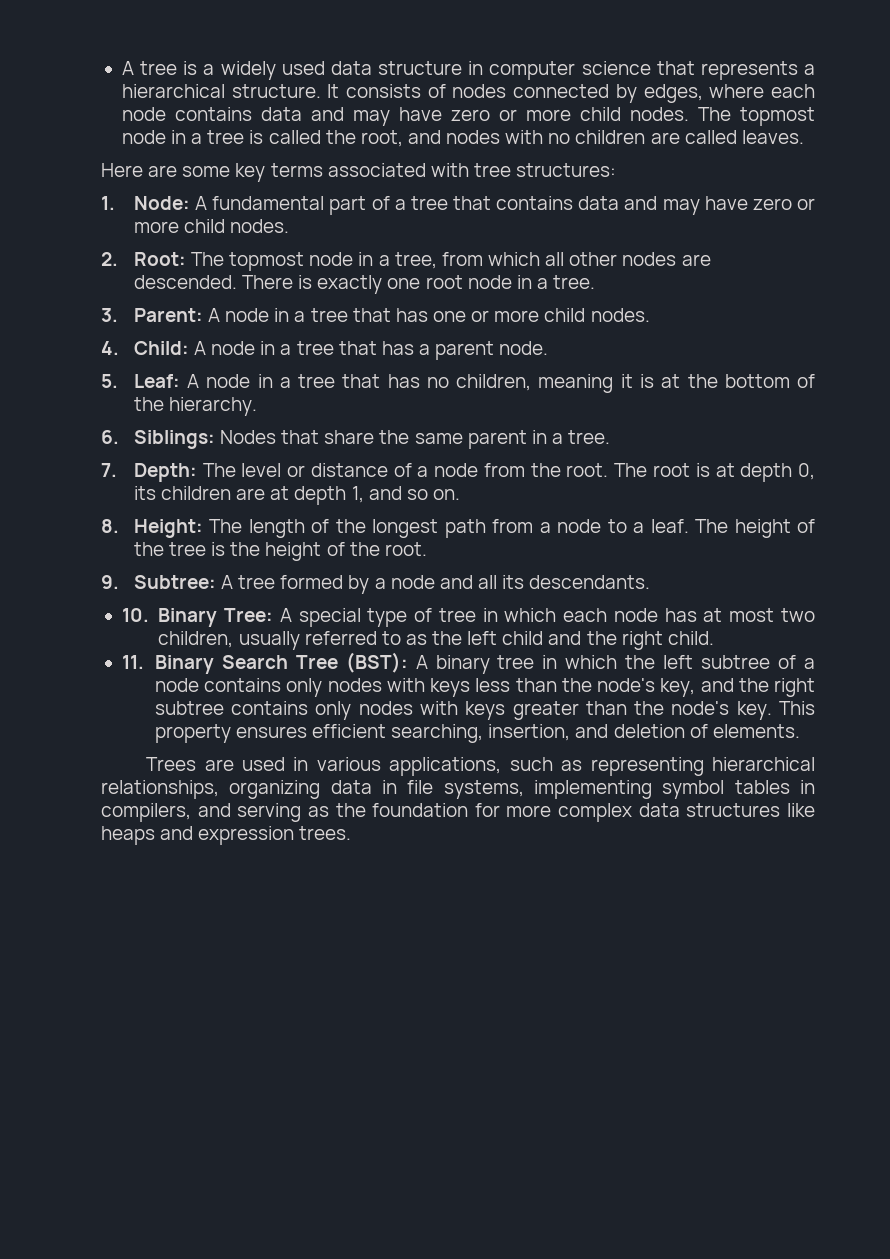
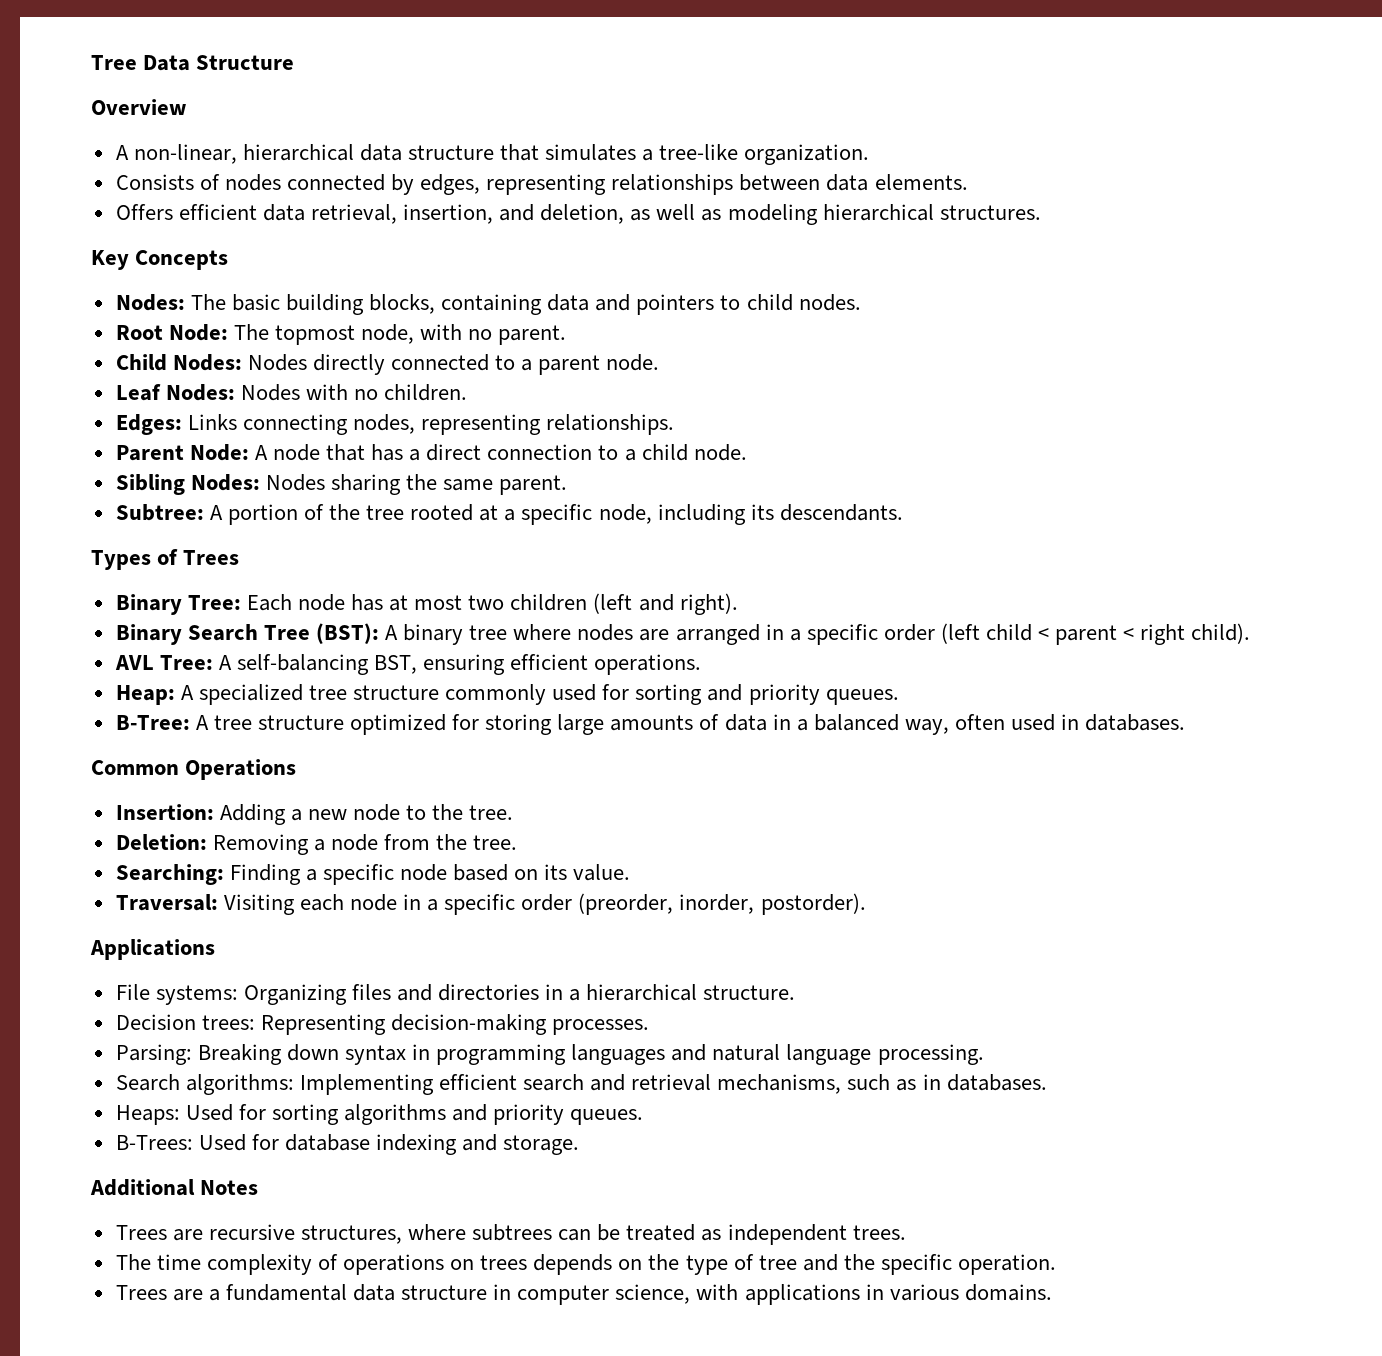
- A tree is a widely used data structure in computer science that represents a hierarchical structure. It consists of nodes connected by edges, where each node contains data and may have zero or more child nodes. The topmost node in a tree is called the root, and nodes with no children are called leaves.
- Here are some key terms associated with tree structures:
- 1. Node: A fundamental part of a tree that contains data and may have zero or more child nodes.
- 2. Root: The topmost node in a tree, from which all other nodes are descended. There is exactly one root node in a tree.
- 3. Parent: A node in a tree that has one or more child nodes.
- 4. Child: A node in a tree that has a parent node.
- 5. Leaf: A node in a tree that has no children, meaning it is at the bottom of the hierarchy.
- 6. Siblings: Nodes that share the same parent in a tree.
- 7. Depth: The level or distance of a node from the root. The root is at depth 0, its children are at depth 1, and so on.
- 8. Height: The length of the longest path from a node to a leaf. The height of the tree is the height of the root.
- 9. Subtree: A tree formed by a node and all its descendants.
- 10. Binary Tree: A special type of tree in which each node has at most two children, usually referred to as the left child and the right child.
- 11. Binary Search Tree (BST): A binary tree in which the left subtree of a node contains only nodes with keys less than the node's key, and the right subtree contains only nodes with keys greater than the node's key. This property ensures efficient searching, insertion, and deletion of elements.
- Trees are used in various applications, such as representing hierarchical relationships, organizing data in file systems, implementing symbol tables in compilers, and serving as the foundation for more complex data structures like heaps and expression trees.
+ Tree Data Structure
+ Overview
+ A non-linear, hierarchical data structure that simulates a tree-like organization.
+ Consists of nodes connected by edges, representing relationships between data elements.
+ Offers efficient data retrieval, insertion, and deletion, as well as modeling hierarchical structures.
+ Key Concepts
+ Nodes: The basic building blocks, containing data and pointers to child nodes.
+ Root Node: The topmost node, with no parent.
+ Child Nodes: Nodes directly connected to a parent node.
+ Leaf Nodes: Nodes with no children.
+ Edges: Links connecting nodes, representing relationships.
+ Parent Node: A node that has a direct connection to a child node.
+ Sibling Nodes: Nodes sharing the same parent.
+ Subtree: A portion of the tree rooted at a specific node, including its descendants.
+ Types of Trees
+ Binary Tree: Each node has at most two children (left and right).
+ Binary Search Tree (BST): A binary tree where nodes are arranged in a specific order (left child < parent < right child).
+ AVL Tree: A self-balancing BST, ensuring efficient operations.
+ Heap: A specialized tree structure commonly used for sorting and priority queues.
+ B-Tree: A tree structure optimized for storing large amounts of data in a balanced way, often used in databases.
+ Common Operations
+ Insertion: Adding a new node to the tree.
+ Deletion: Removing a node from the tree.
+ Searching: Finding a specific node based on its value.
+ Traversal: Visiting each node in a specific order (preorder, inorder, postorder).
+ Applications
+ File systems: Organizing files and directories in a hierarchical structure.
+ Decision trees: Representing decision-making processes.
+ Parsing: Breaking down syntax in programming languages and natural language processing.
+ Search algorithms: Implementing efficient search and retrieval mechanisms, such as in databases.
+ Heaps: Used for sorting algorithms and priority queues.
+ B-Trees: Used for database indexing and storage.
+ Additional Notes
+ Trees are recursive structures, where subtrees can be treated as independent trees.
+ The time complexity of operations on trees depends on the type of tree and the specific operation.
+ Trees are a fundamental data structure in computer science, with applications in various domains.

